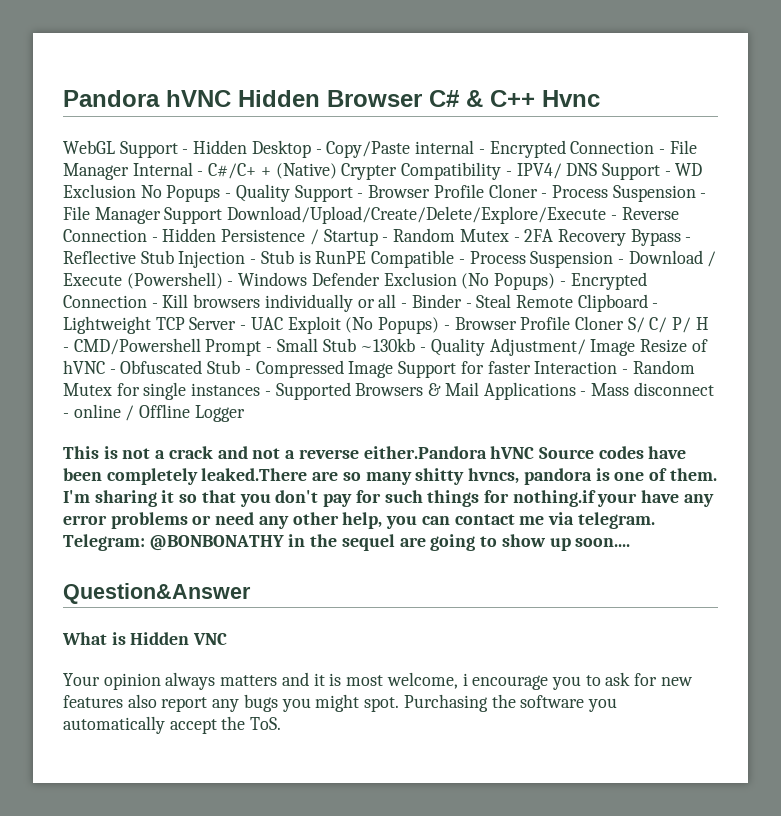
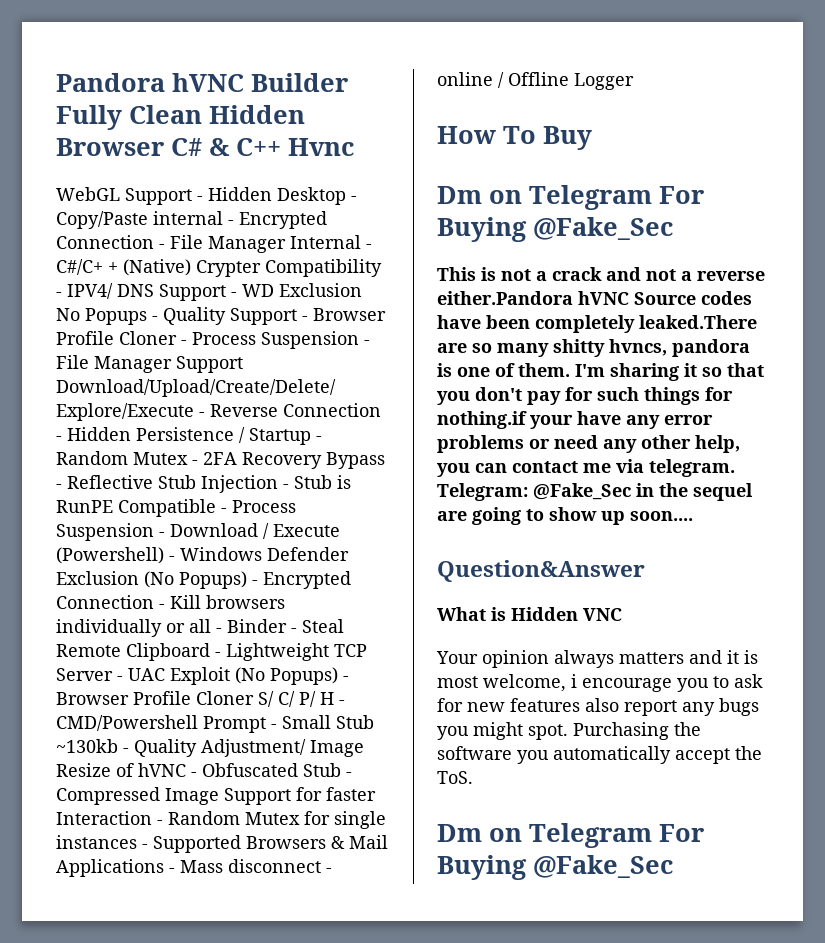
- Pandora hVNC Hidden Browser C# & C++ Hvnc
+ Pandora hVNC Builder Fully Clean Hidden Browser C# & C++ Hvnc
+ How To Buy
+ Dm on Telegram For Buying @Fake_Sec
- Telegram: @BONBONATHY in the sequel are going to show up soon....
+ Telegram: @Fake_Sec in the sequel are going to show up soon....
  Purchasing the software you automatically accept the ToS.
+ Dm on Telegram For Buying @Fake_Sec

